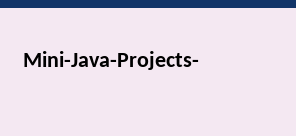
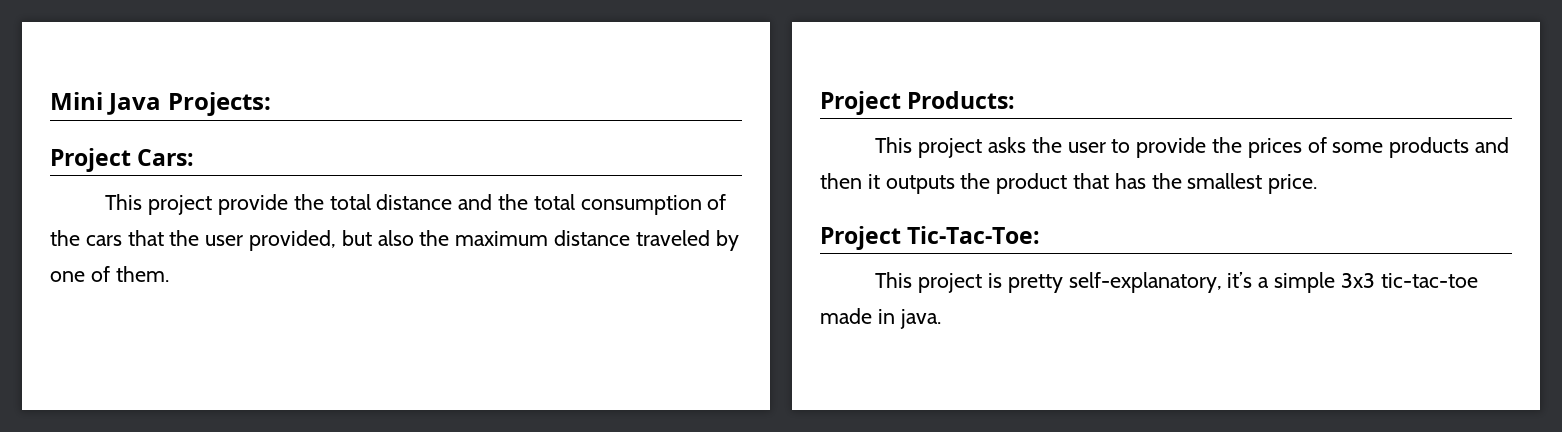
- Mini-Java-Projects-
+ Mini Java Projects:
+ Project Cars:
+ This project provide the total distance and the total consumption of the cars that the user provided, but also the maximum distance traveled by one of them.
+ Project Products:
+ This project asks the user to provide the prices of some products and then it outputs the product that has the smallest price.
+ Project Tic-Tac-Toe:
+ This project is pretty self-explanatory, it’s a simple 3x3 tic-tac-toe made in java.

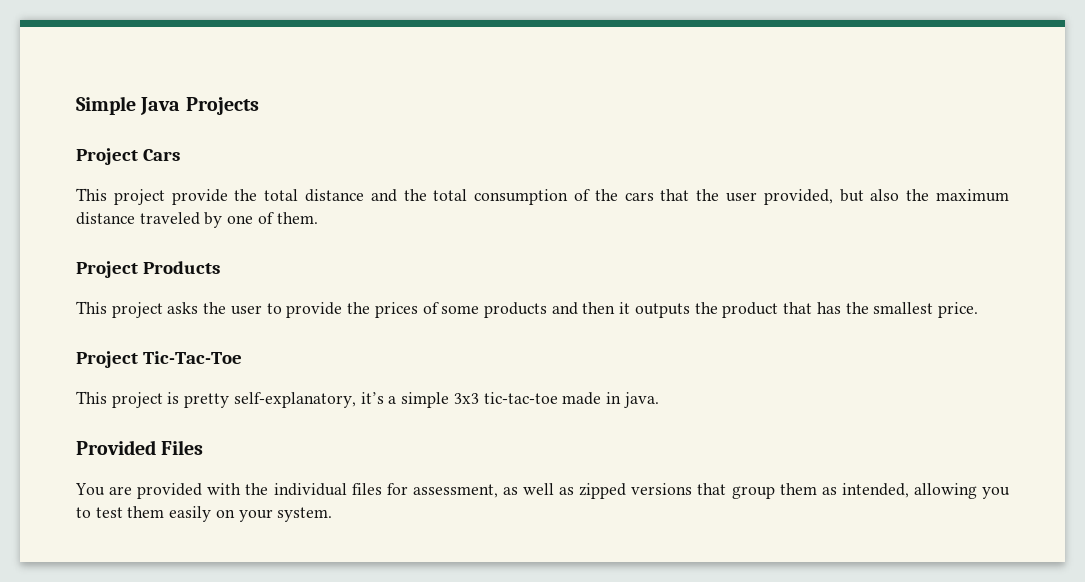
- Mini Java Projects:
- Project Cars:
+ Simple Java Projects
+ Project Cars
- Project Products:
+ Project Products
- Project Tic-Tac-Toe:
+ Project Tic-Tac-Toe
+ Provided Files
+ You are provided with the individual files for assessment, as well as zipped versions that group them as intended, allowing you to test them easily on your system.

